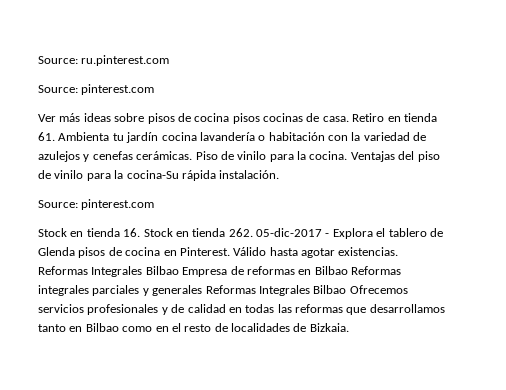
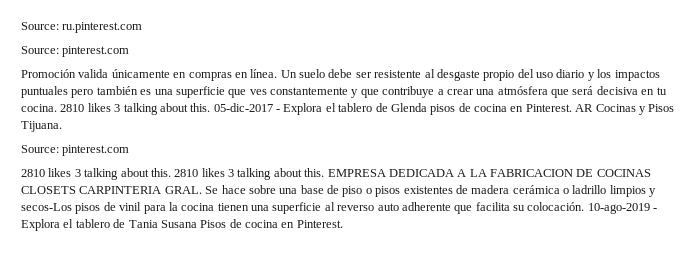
- Ver más ideas sobre pisos de cocina pisos cocinas de casa. Retiro en tienda 61. Ambienta tu jardín cocina lavandería o habitación con la variedad de azulejos y cenefas cerámicas. Piso de vinilo para la cocina. Ventajas del piso de vinilo para la cocina-Su rápida instalación.
- Source: pinterest.com
- Stock en tienda 16. Stock en tienda 262. 05-dic-2017 - Explora el tablero de Glenda pisos de cocina en Pinterest.
+ Promoción valida únicamente en compras en línea. Un suelo debe ser resistente al desgaste propio del uso diario y los impactos puntuales pero también es una superficie que ves constantemente y que contribuye a crear una atmósfera que será decisiva en tu cocina. 2810 likes 3 talking about this. 05-dic-2017 - Explora el tablero de Glenda pisos de cocina en Pinterest.
- Válido hasta agotar existencias. Reformas Integrales Bilbao Empresa de reformas en Bilbao Reformas integrales parciales y generales Reformas Integrales Bilbao Ofrecemos servicios profesionales y de calidad en todas las reformas que desarrollamos tanto en Bilbao como en el resto de localidades de Bizkaia.
+ AR Cocinas y Pisos Tijuana.
+ Source: pinterest.com
+ 2810 likes 3 talking about this. 2810 likes 3 talking about this. EMPRESA DEDICADA A LA FABRICACION DE COCINAS CLOSETS CARPINTERIA GRAL. Se hace sobre una base de piso o pisos existentes de madera cerámica o ladrillo limpios y secos-Los pisos de vinil para la cocina tienen una superficie al reverso auto adherente que facilita su colocación. 10-ago-2019 - Explora el tablero de Tania Susana Pisos de cocina en Pinterest.

